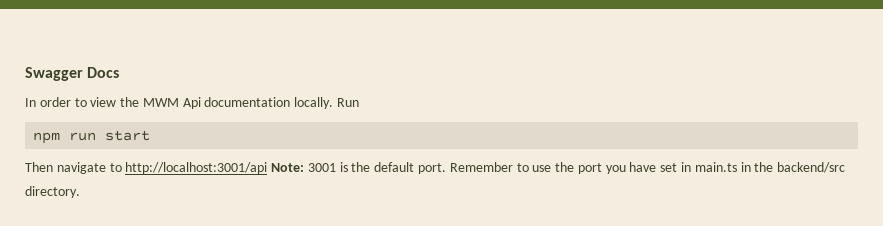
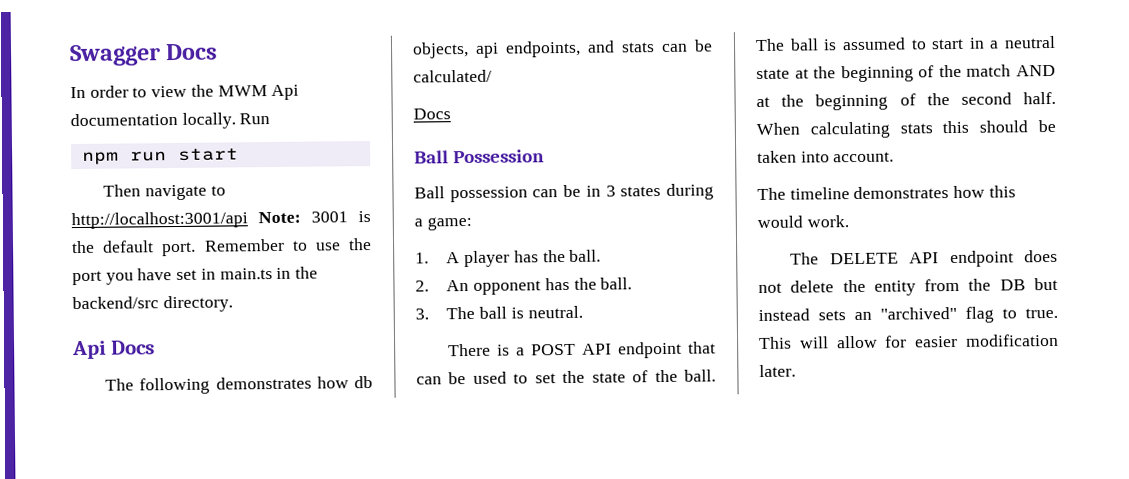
+ Api Docs
+ The following demonstrates how db objects, api endpoints, and stats can be calculated/
+ Docs
+ Ball Possession
+ Ball possession can be in 3 states during a game:
+ 1. A player has the ball.
+ 2. An opponent has the ball.
+ 3. The ball is neutral.
+ There is a POST API endpoint that can be used to set the state of the ball. The ball is assumed to start in a neutral state at the beginning of the match AND at the beginning of the second half. When calculating stats this should be taken into account.
+ The timeline demonstrates how this would work.
+ The DELETE API endpoint does not delete the entity from the DB but instead sets an "archived" flag to true. This will allow for easier modification later.

